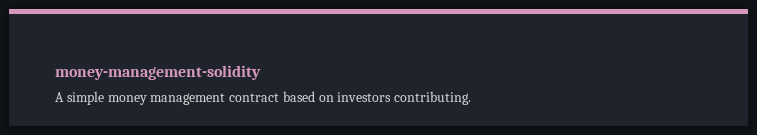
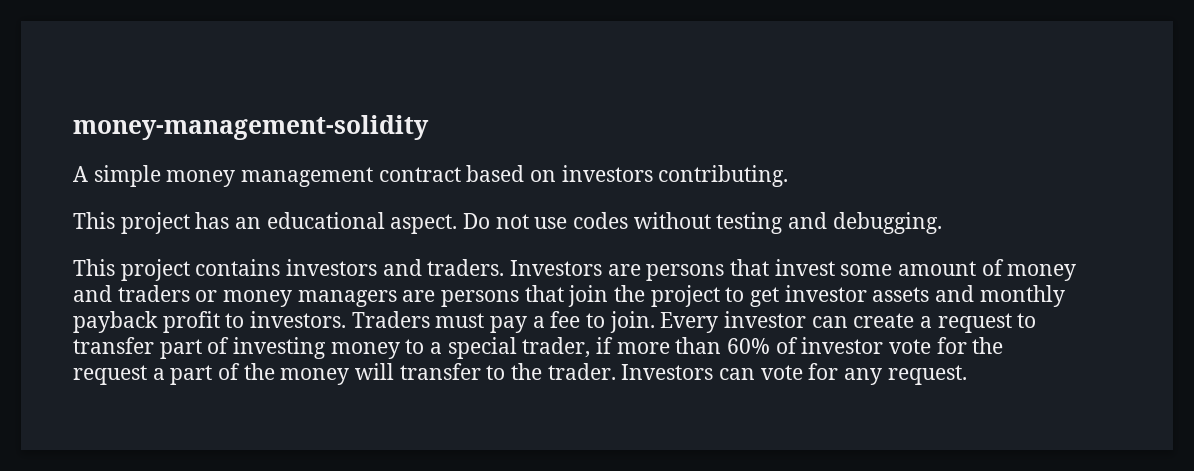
+ This project has an educational aspect. Do not use codes without testing and debugging.
+ This project contains investors and traders. Investors are persons that invest some amount of money and traders or money managers are persons that join the project to get investor assets and monthly payback profit to investors. Traders must pay a fee to join. Every investor can create a request to transfer part of investing money to a special trader, if more than 60% of investor vote for the request a part of the money will transfer to the trader. Investors can vote for any request.

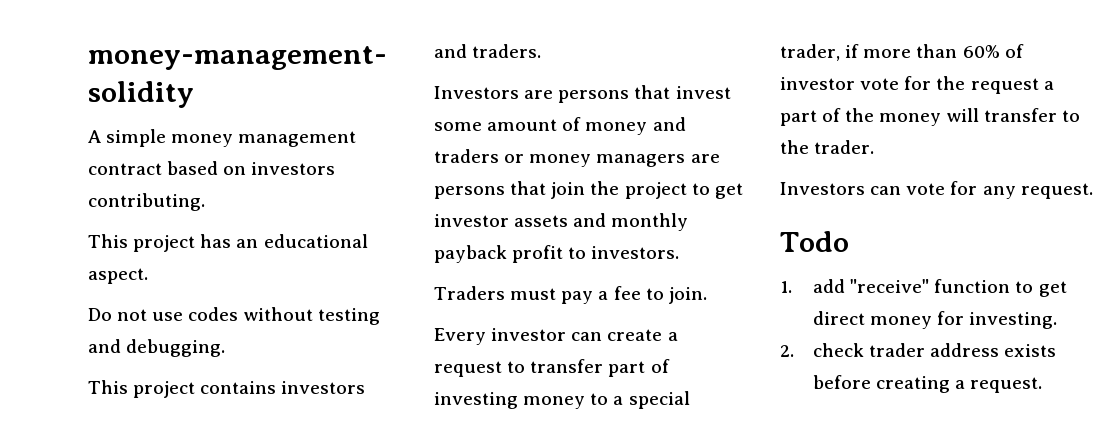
- This project has an educational aspect. Do not use codes without testing and debugging.
+ This project has an educational aspect.
+ Do not use codes without testing and debugging.
- This project contains investors and traders. Investors are persons that invest some amount of money and traders or money managers are persons that join the project to get investor assets and monthly payback profit to investors. Traders must pay a fee to join. Every investor can create a request to transfer part of investing money to a special trader, if more than 60% of investor vote for the request a part of the money will transfer to the trader. Investors can vote for any request.
+ This project contains investors and traders.
+ Investors are persons that invest some amount of money and traders or money managers are persons that join the project to get investor assets and monthly payback profit to investors.
+ Traders must pay a fee to join.
+ Every investor can create a request to transfer part of investing money to a special trader, if more than 60% of investor vote for the request a part of the money will transfer to the trader.
+ Investors can vote for any request.
+ Todo
+ 1. add "receive" function to get direct money for investing.
+ 2. check trader address exists before creating a request.

